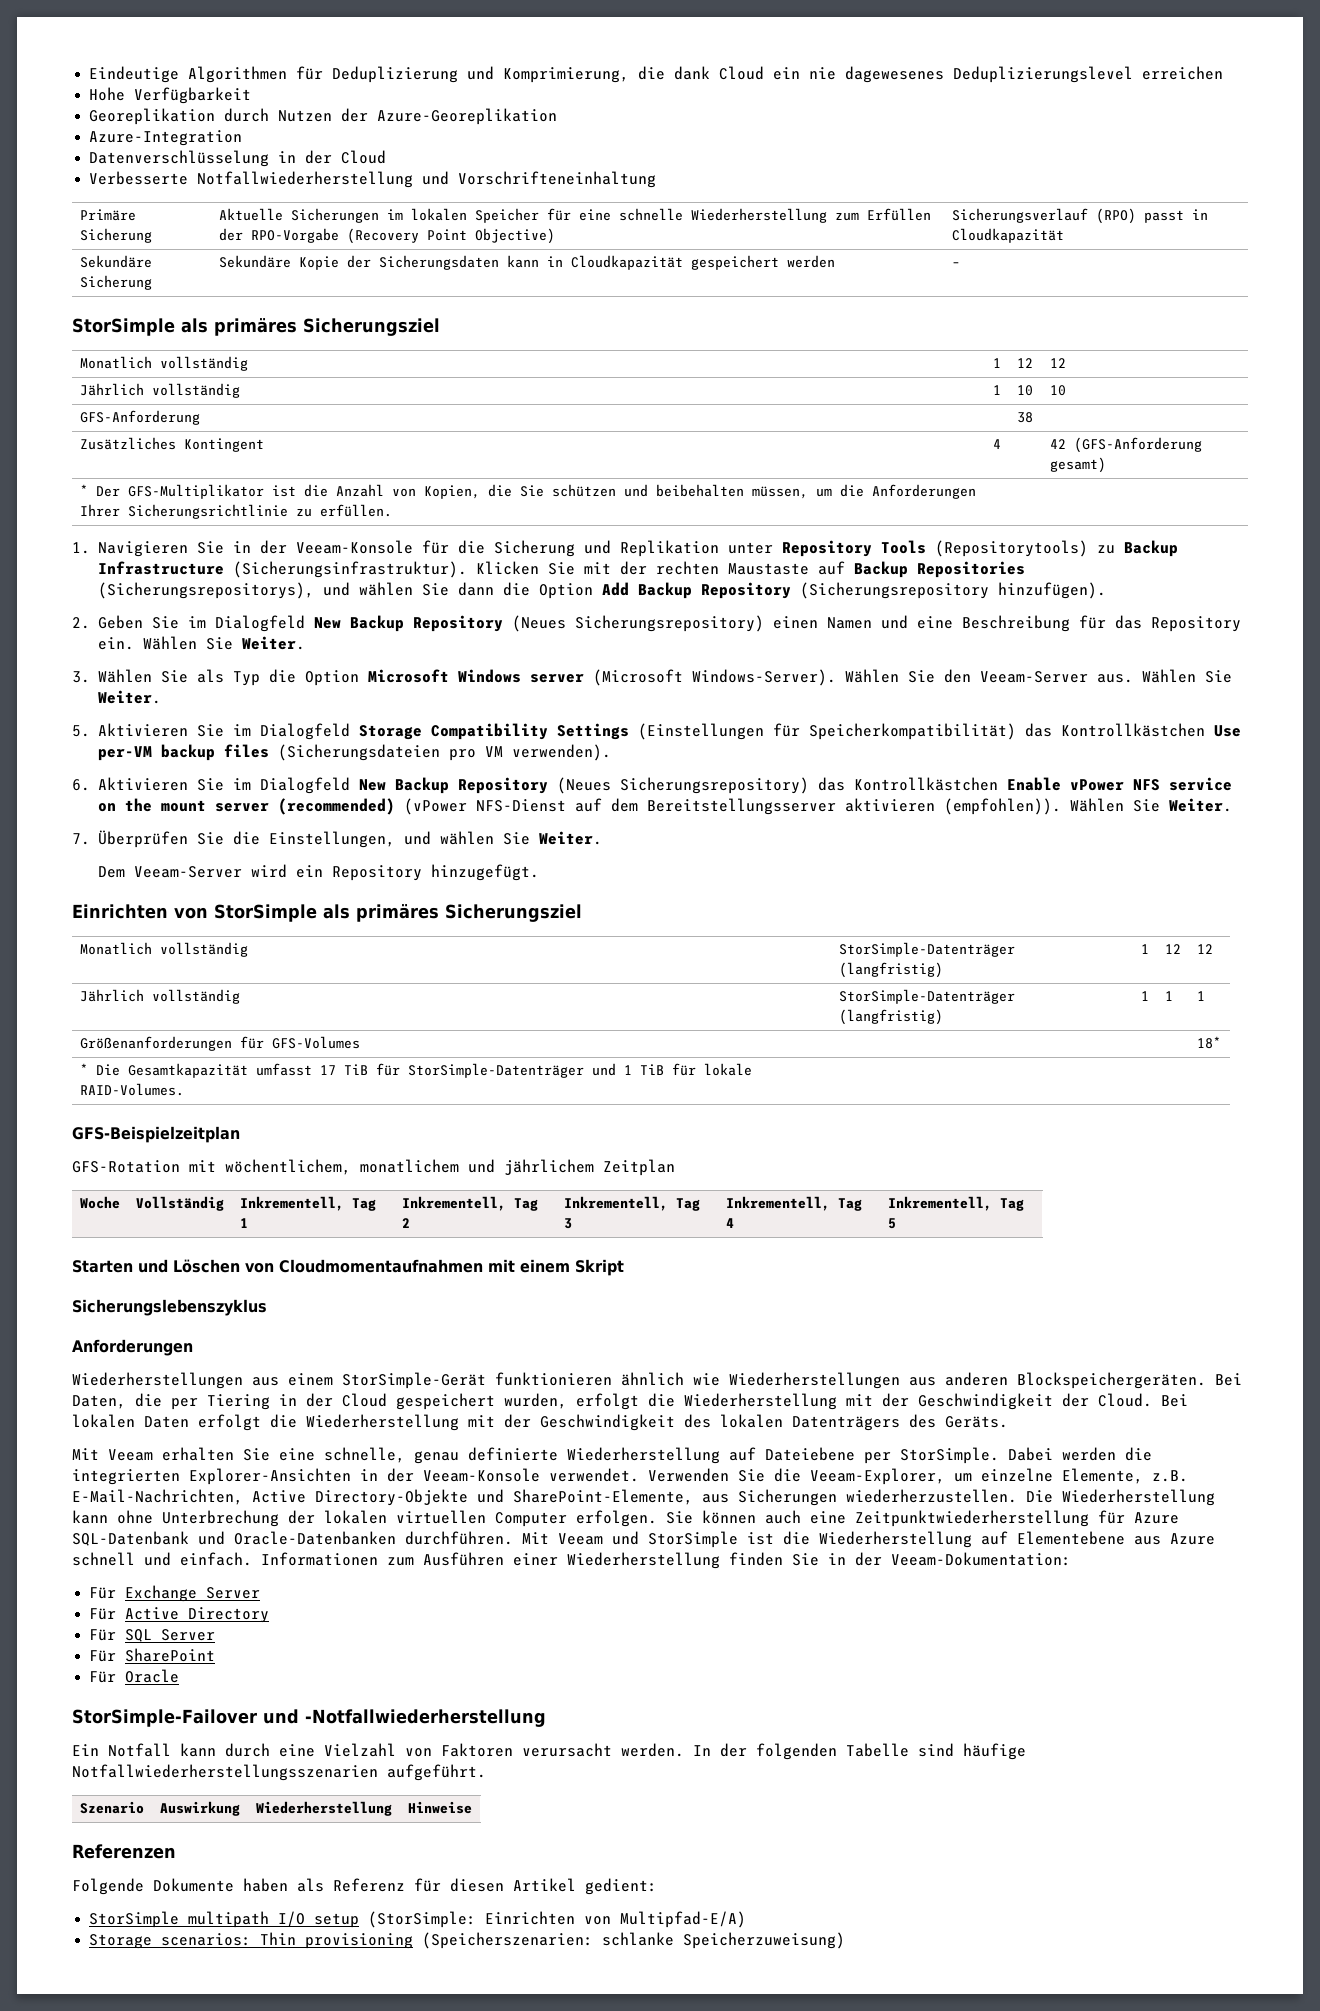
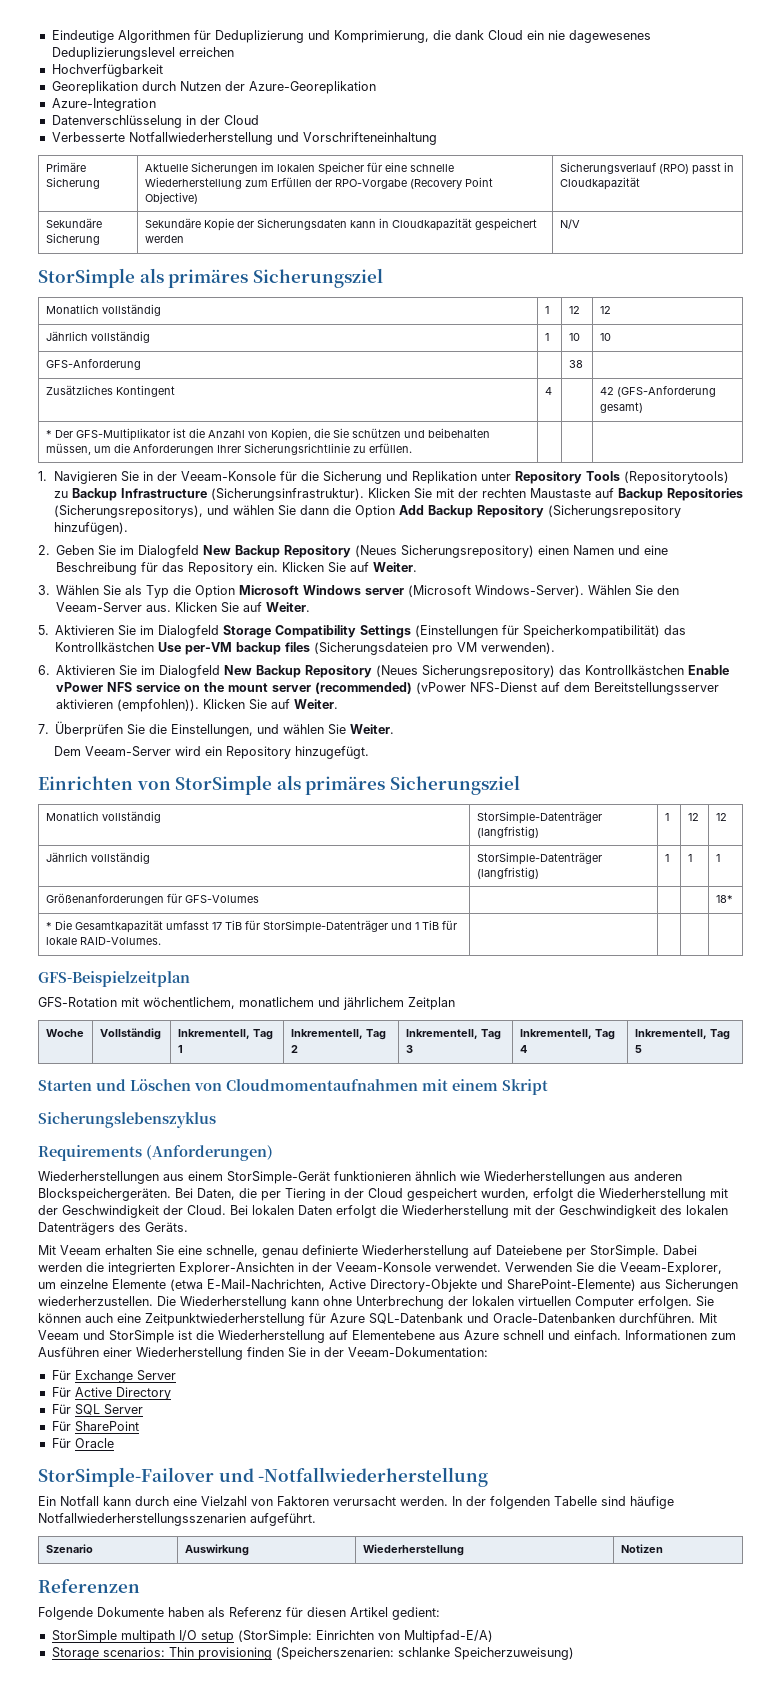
- Hohe Verfügbarkeit
+ Hochverfügbarkeit
- Sekundäre Sicherung | Sekundäre Kopie der Sicherungsdaten kann in Cloudkapazität gespeichert werden | –
+ Sekundäre Sicherung | Sekundäre Kopie der Sicherungsdaten kann in Cloudkapazität gespeichert werden | N/V
- 2. Geben Sie im Dialogfeld New Backup Repository (Neues Sicherungsrepository) einen Namen und eine Beschreibung für das Repository ein. Wählen Sie Weiter.
+ 2. Geben Sie im Dialogfeld New Backup Repository (Neues Sicherungsrepository) einen Namen und eine Beschreibung für das Repository ein. Klicken Sie auf Weiter.
- Wählen Sie den Veeam-Server aus. Wählen Sie Weiter.
+ Wählen Sie den Veeam-Server aus. Klicken Sie auf Weiter.
- 6. Aktivieren Sie im Dialogfeld New Backup Repository (Neues Sicherungsrepository) das Kontrollkästchen Enable vPower NFS service on the mount server (recommended) (vPower NFS-Dienst auf dem Bereitstellungsserver aktivieren (empfohlen)). Wählen Sie Weiter.
+ 6. Aktivieren Sie im Dialogfeld New Backup Repository (Neues Sicherungsrepository) das Kontrollkästchen Enable vPower NFS service on the mount server (recommended) (vPower NFS-Dienst auf dem Bereitstellungsserver aktivieren (empfohlen)). Klicken Sie auf Weiter.
  Sicherungslebenszyklus
- Anforderungen
+ Requirements (Anforderungen)
- Verwenden Sie die Veeam-Explorer, um einzelne Elemente, z.B. E-Mail-Nachrichten, Active Directory-Objekte und SharePoint-Elemente, aus Sicherungen wiederherzustellen.
+ Verwenden Sie die Veeam-Explorer, um einzelne Elemente (etwa E-Mail-Nachrichten, Active Directory-Objekte und SharePoint-Elemente) aus Sicherungen wiederherzustellen.
- Szenario | Auswirkung | Wiederherstellung | Hinweise
+ Szenario | Auswirkung | Wiederherstellung | Notizen

